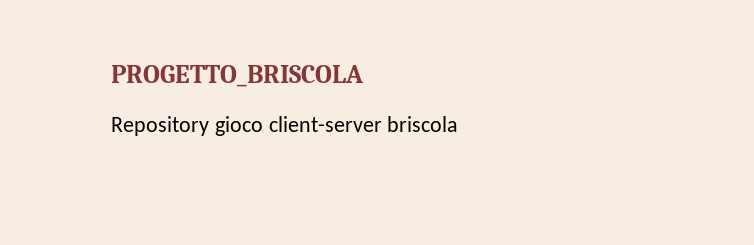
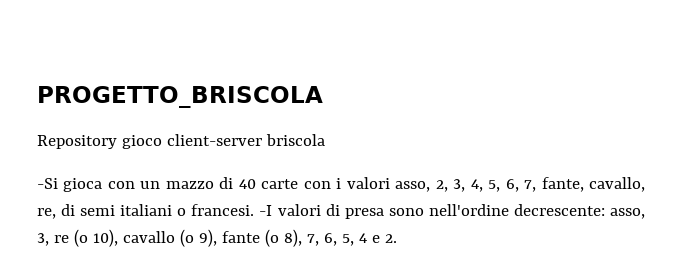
+ -Si gioca con un mazzo di 40 carte con i valori asso, 2, 3, 4, 5, 6, 7, fante, cavallo, re, di semi italiani o francesi. -I valori di presa sono nell'ordine decrescente: asso, 3, re (o 10), cavallo (o 9), fante (o 8), 7, 6, 5, 4 e 2.

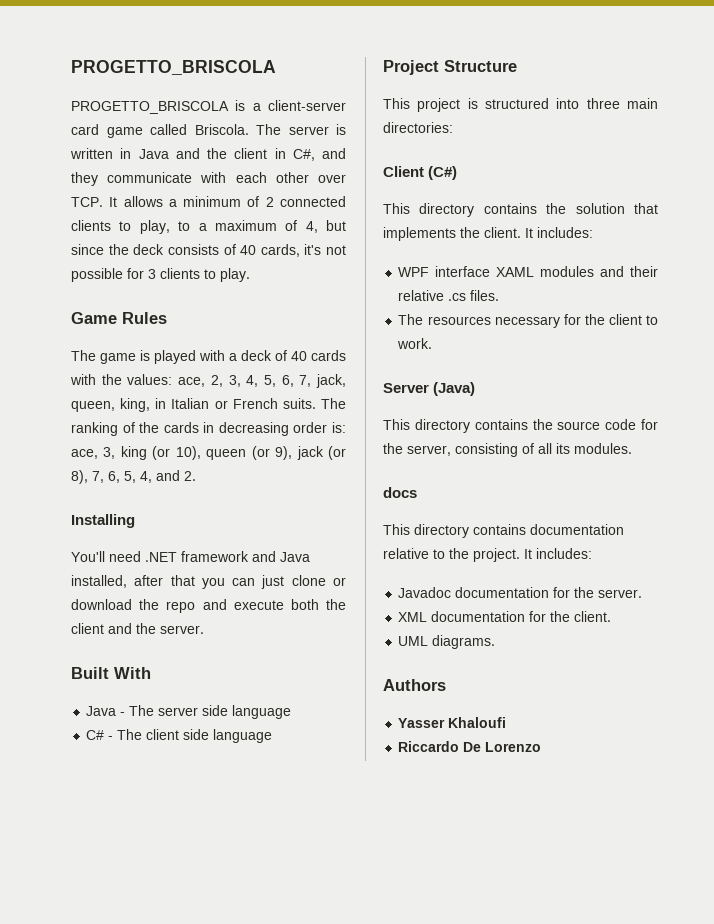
- Repository gioco client-server briscola
- -Si gioca con un mazzo di 40 carte con i valori asso, 2, 3, 4, 5, 6, 7, fante, cavallo, re, di semi italiani o francesi. -I valori di presa sono nell'ordine decrescente: asso, 3, re (o 10), cavallo (o 9), fante (o 8), 7, 6, 5, 4 e 2.
+ PROGETTO_BRISCOLA is a client-server card game called Briscola. The server is written in Java and the client in C#, and they communicate with each other over TCP. It allows a minimum of 2 connected clients to play, to a maximum of 4, but since the deck consists of 40 cards, it's not possible for 3 clients to play.
+ Game Rules
+ The game is played with a deck of 40 cards with the values: ace, 2, 3, 4, 5, 6, 7, jack, queen, king, in Italian or French suits. The ranking of the cards in decreasing order is: ace, 3, king (or 10), queen (or 9), jack (or 8), 7, 6, 5, 4, and 2.
+ Installing
+ You'll need .NET framework and Java installed, after that you can just clone or download the repo and execute both the client and the server.
+ Built With
+ Java - The server side language
+ C# - The client side language
+ Project Structure
+ This project is structured into three main directories:
+ Client (C#)
+ This directory contains the solution that implements the client. It includes:
+ WPF interface XAML modules and their relative .cs files.
+ The resources necessary for the client to work.
+ Server (Java)
+ This directory contains the source code for the server, consisting of all its modules.
+ docs
+ This directory contains documentation relative to the project. It includes:
+ Javadoc documentation for the server.
+ XML documentation for the client.
+ UML diagrams.
+ Authors
+ Yasser Khaloufi
+ Riccardo De Lorenzo

